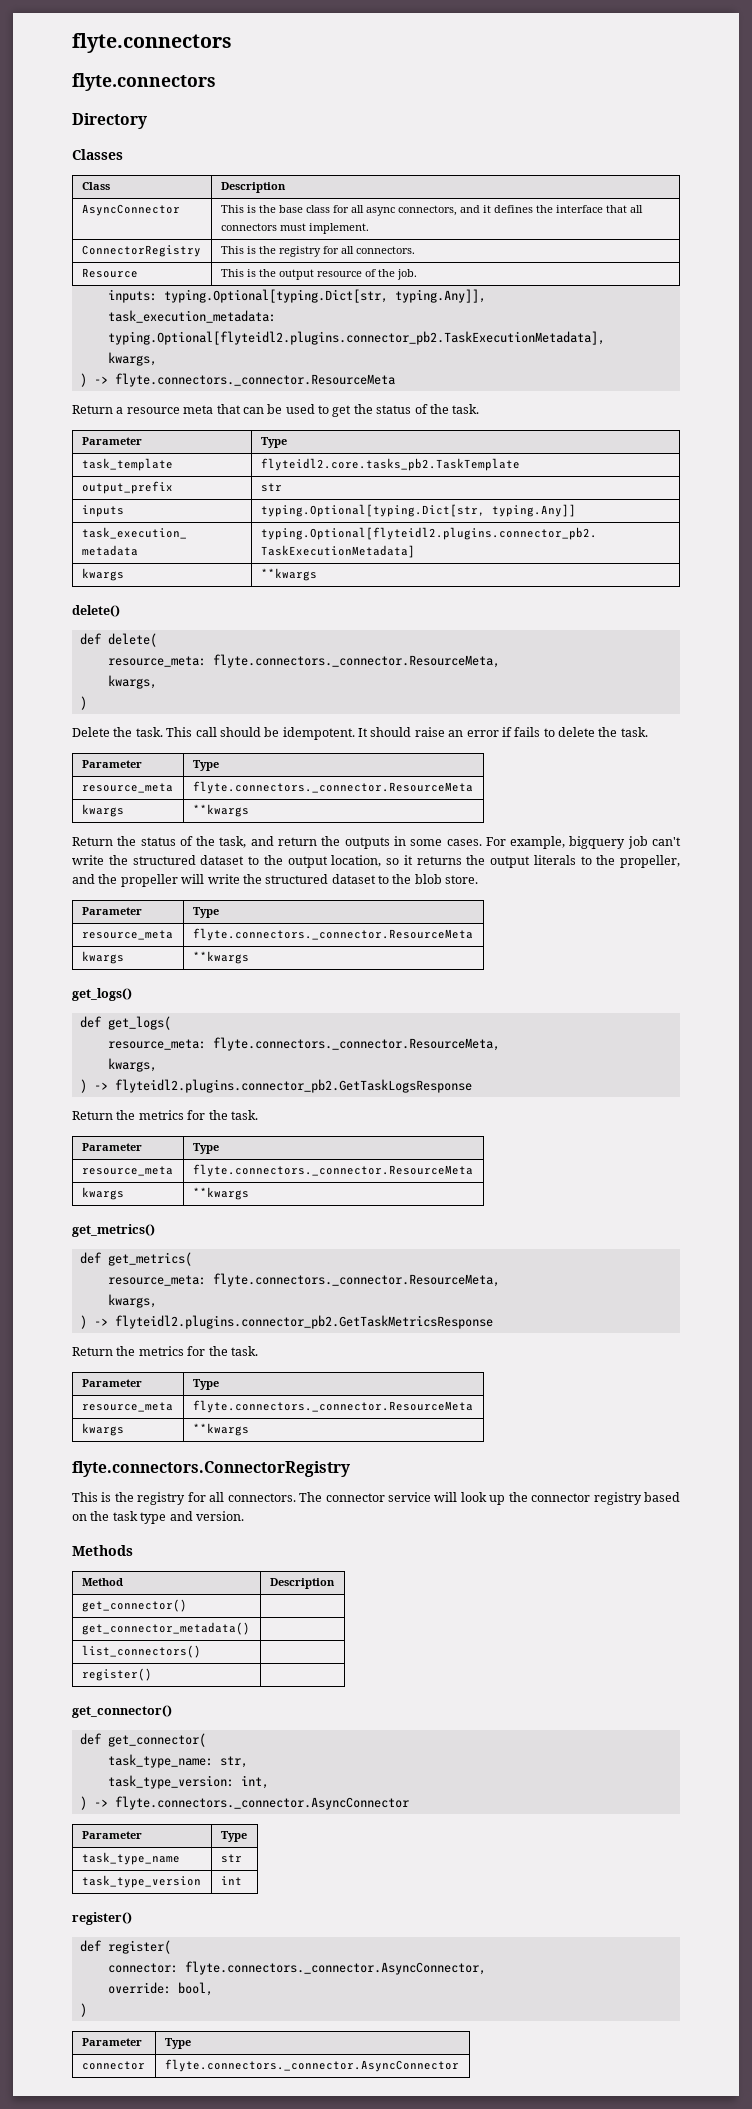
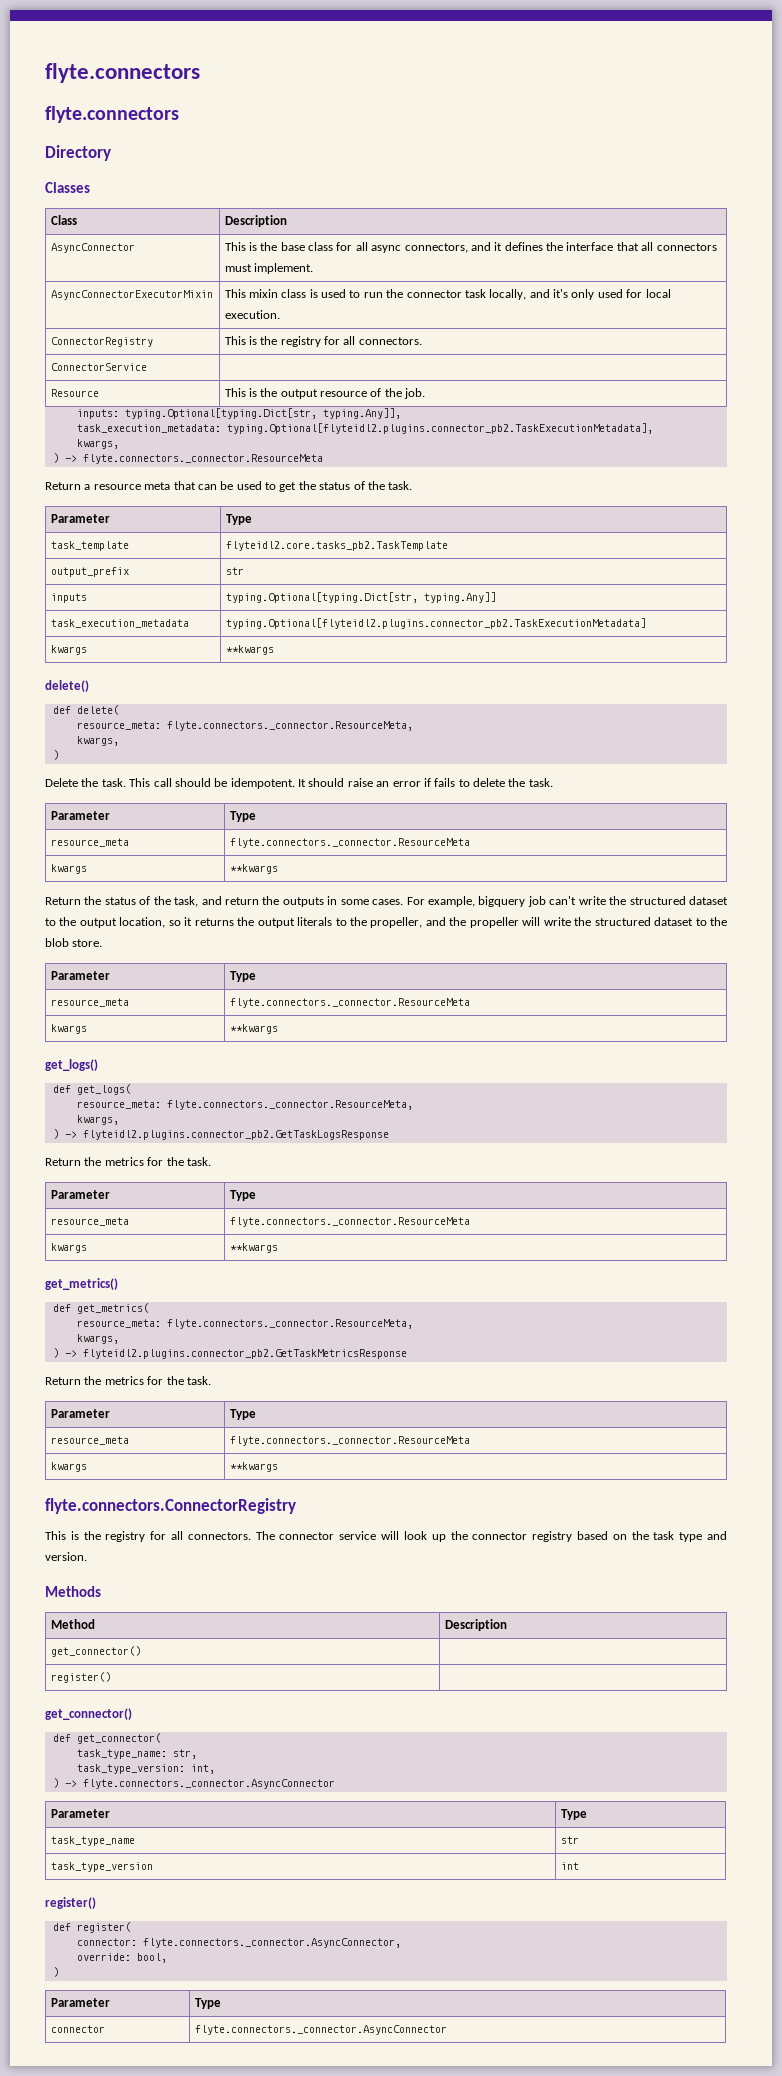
+ AsyncConnectorExecutorMixin | This mixin class is used to run the connector task locally, and it's only used for local execution.
+ ConnectorService |
- get_connector_metadata() |
- list_connectors() |

